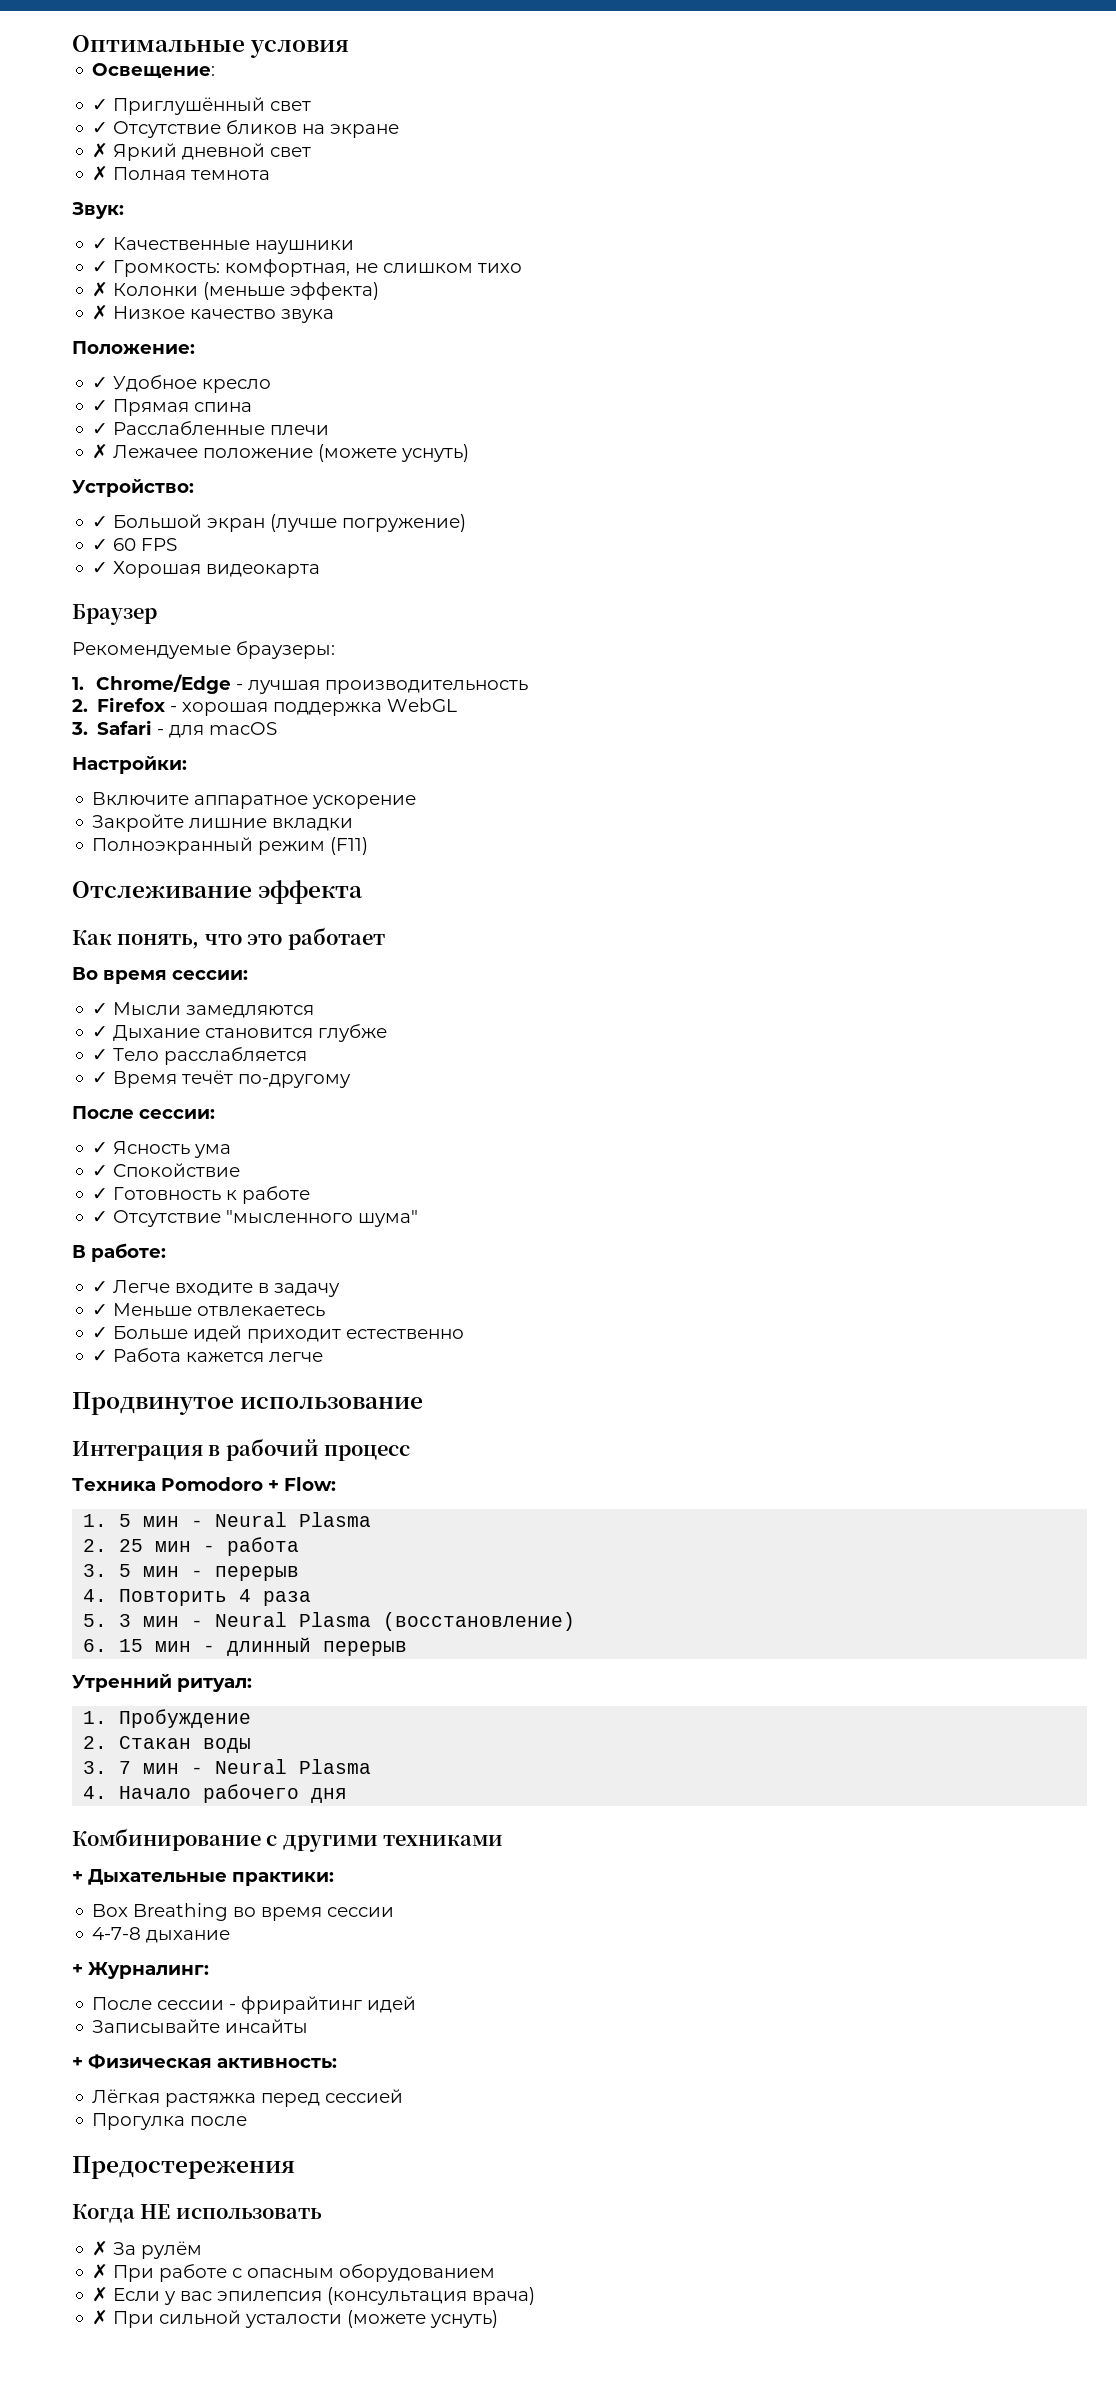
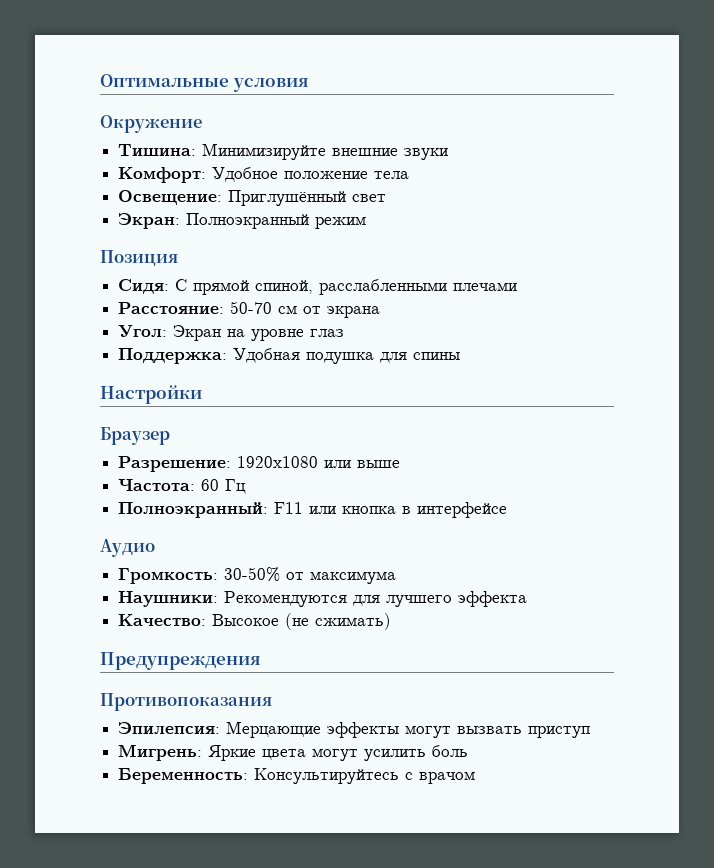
+ Окружение
+ Тишина: Минимизируйте внешние звуки
+ Комфорт: Удобное положение тела
- Освещение:
- ✓ Приглушённый свет
+ Освещение: Приглушённый свет
- ✓ Отсутствие бликов на экране
- ✗ Яркий дневной свет
- ✗ Полная темнота
- Звук:
- ✓ Качественные наушники
- ✓ Громкость: комфортная, не слишком тихо
- ✗ Колонки (меньше эффекта)
- ✗ Низкое качество звука
- Положение:
- ✓ Удобное кресло
- ✓ Прямая спина
- ✓ Расслабленные плечи
- ✗ Лежачее положение (можете уснуть)
- Устройство:
- ✓ Большой экран (лучше погружение)
- ✓ 60 FPS
- ✓ Хорошая видеокарта
+ Экран: Полноэкранный режим
+ Позиция
+ Сидя: С прямой спиной, расслабленными плечами
+ Расстояние: 50-70 см от экрана
+ Угол: Экран на уровне глаз
+ Поддержка: Удобная подушка для спины
+ Настройки
  Браузер
- Рекомендуемые браузеры:
- 1. Chrome/Edge - лучшая производительность
- 2. Firefox - хорошая поддержка WebGL
- 3. Safari - для macOS
- Настройки:
- Включите аппаратное ускорение
- Закройте лишние вкладки
- Полноэкранный режим (F11)
- Отслеживание эффекта
- Как понять, что это работает
- Во время сессии:
- ✓ Мысли замедляются
- ✓ Дыхание становится глубже
- ✓ Тело расслабляется
- ✓ Время течёт по-другому
- После сессии:
- ✓ Ясность ума
- ✓ Спокойствие
- ✓ Готовность к работе
- ✓ Отсутствие "мысленного шума"
- В работе:
- ✓ Легче входите в задачу
- ✓ Меньше отвлекаетесь
- ✓ Больше идей приходит естественно
- ✓ Работа кажется легче
- Продвинутое использование
- Интеграция в рабочий процесс
- Техника Pomodoro + Flow:
- 1. 5 мин - Neural Plasma
- 2. 25 мин - работа
- 3. 5 мин - перерыв
- 4. Повторить 4 раза
- 5. 3 мин - Neural Plasma (восстановление)
- 6. 15 мин - длинный перерыв
- Утренний ритуал:
- 1. Пробуждение
- 2. Стакан воды
- 3. 7 мин - Neural Plasma
- 4. Начало рабочего дня
- Комбинирование с другими техниками
- + Дыхательные практики:
- Box Breathing во время сессии
- 4-7-8 дыхание
- + Журналинг:
- После сессии - фрирайтинг идей
- Записывайте инсайты
- + Физическая активность:
- Лёгкая растяжка перед сессией
- Прогулка после
- Предостережения
- Когда НЕ использовать
- ✗ За рулём
- ✗ При работе с опасным оборудованием
- ✗ Если у вас эпилепсия (консультация врача)
- ✗ При сильной усталости (можете уснуть)
+ Разрешение: 1920x1080 или выше
+ Частота: 60 Гц
+ Полноэкранный: F11 или кнопка в интерфейсе
+ Аудио
+ Громкость: 30-50% от максимума
+ Наушники: Рекомендуются для лучшего эффекта
+ Качество: Высокое (не сжимать)
+ Предупреждения
+ Противопоказания
+ Эпилепсия: Мерцающие эффекты могут вызвать приступ
+ Мигрень: Яркие цвета могут усилить боль
+ Беременность: Консультируйтесь с врачом

